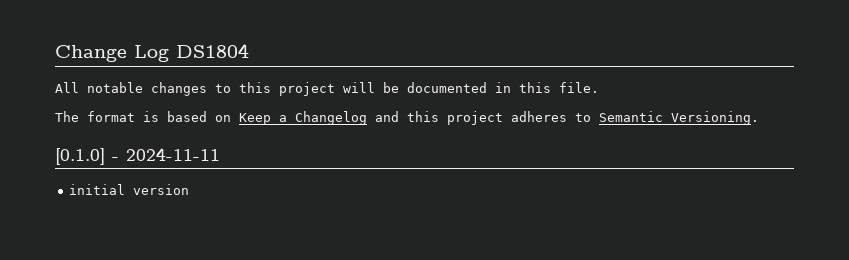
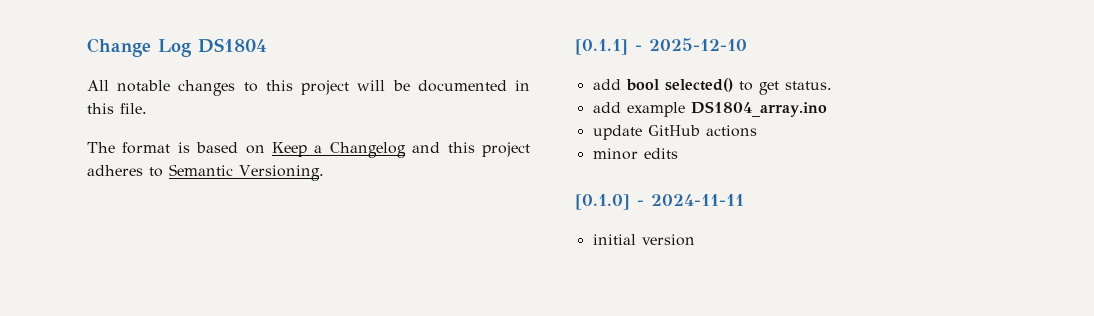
+ [0.1.1] - 2025-12-10
+ add bool selected() to get status.
+ add example DS1804_array.ino
+ update GitHub actions
+ minor edits

